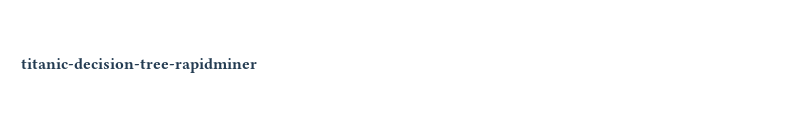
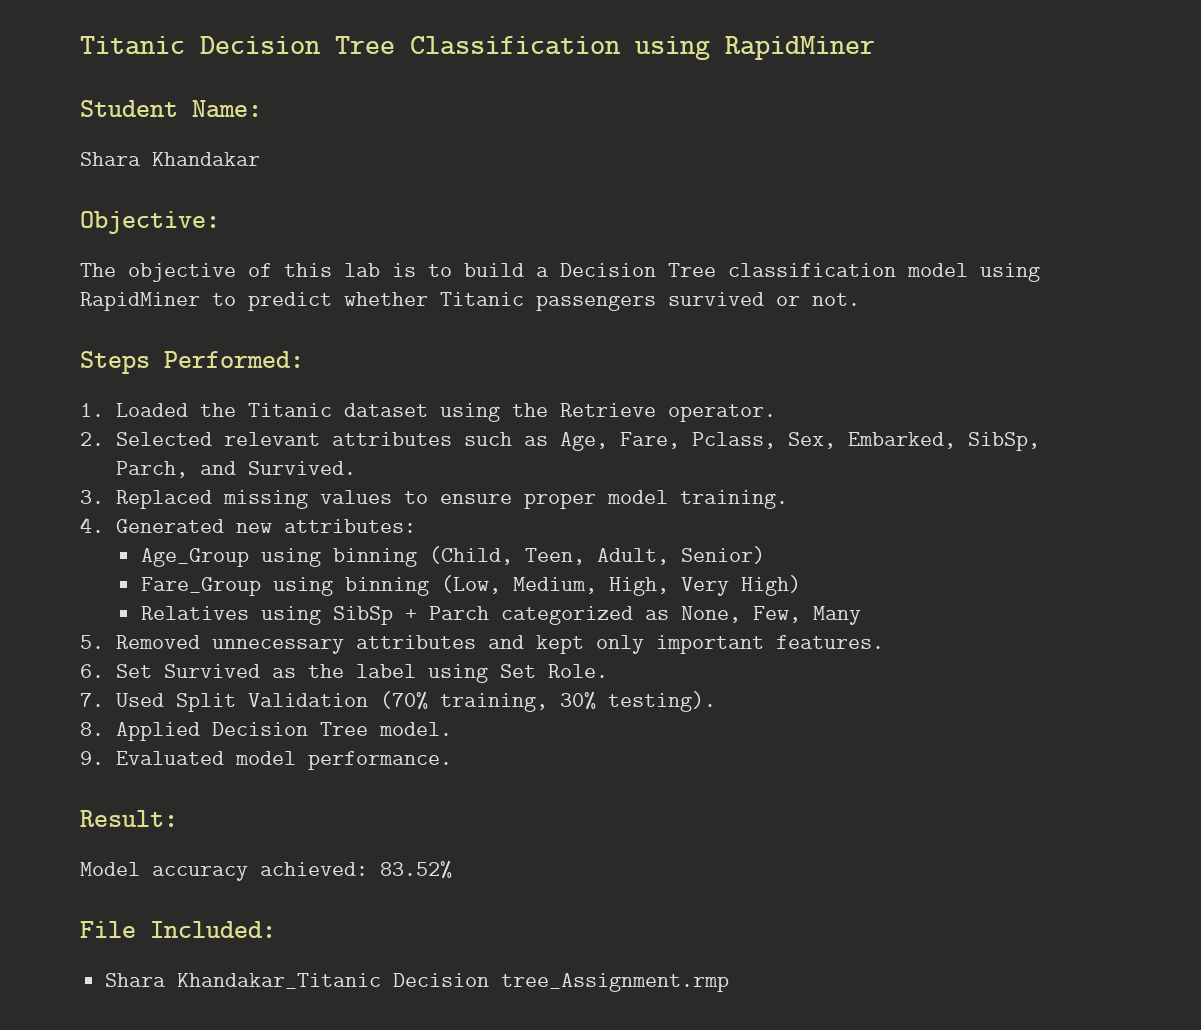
- titanic-decision-tree-rapidminer
+ Titanic Decision Tree Classification using RapidMiner
+ Student Name:
+ Shara Khandakar
+ Objective:
+ The objective of this lab is to build a Decision Tree classification model using RapidMiner to predict whether Titanic passengers survived or not.
+ Steps Performed:
+ 1. Loaded the Titanic dataset using the Retrieve operator.
+ 2. Selected relevant attributes such as Age, Fare, Pclass, Sex, Embarked, SibSp, Parch, and Survived.
+ 3. Replaced missing values to ensure proper model training.
+ 4. Generated new attributes:
+ Age_Group using binning (Child, Teen, Adult, Senior)
+ Fare_Group using binning (Low, Medium, High, Very High)
+ Relatives using SibSp + Parch categorized as None, Few, Many
+ 5. Removed unnecessary attributes and kept only important features.
+ 6. Set Survived as the label using Set Role.
+ 7. Used Split Validation (70% training, 30% testing).
+ 8. Applied Decision Tree model.
+ 9. Evaluated model performance.
+ Result:
+ Model accuracy achieved: 83.52%
+ File Included:
+ Shara Khandakar_Titanic Decision tree_Assignment.rmp

